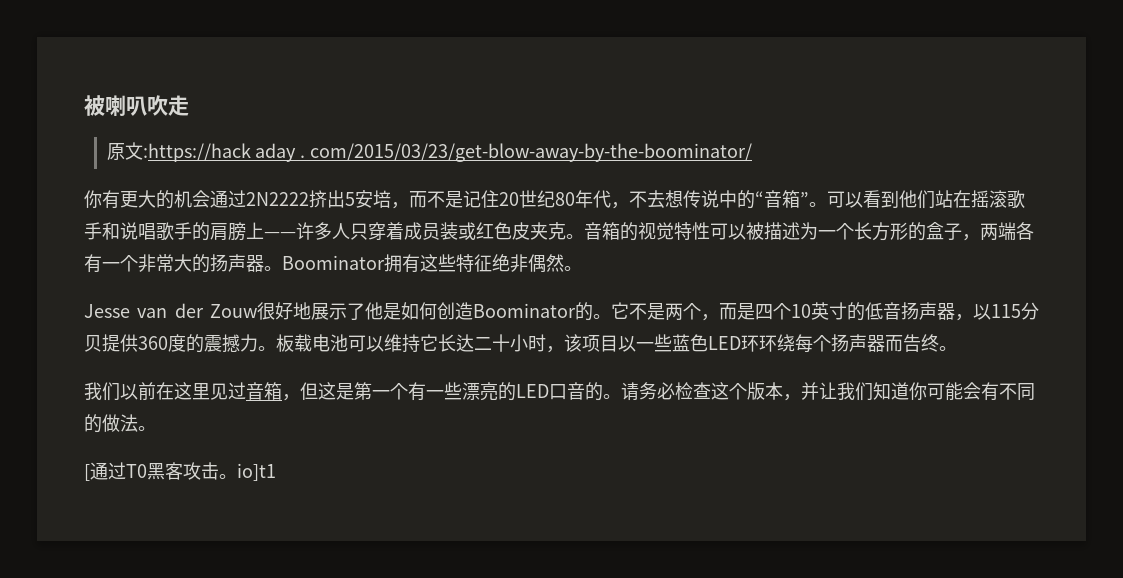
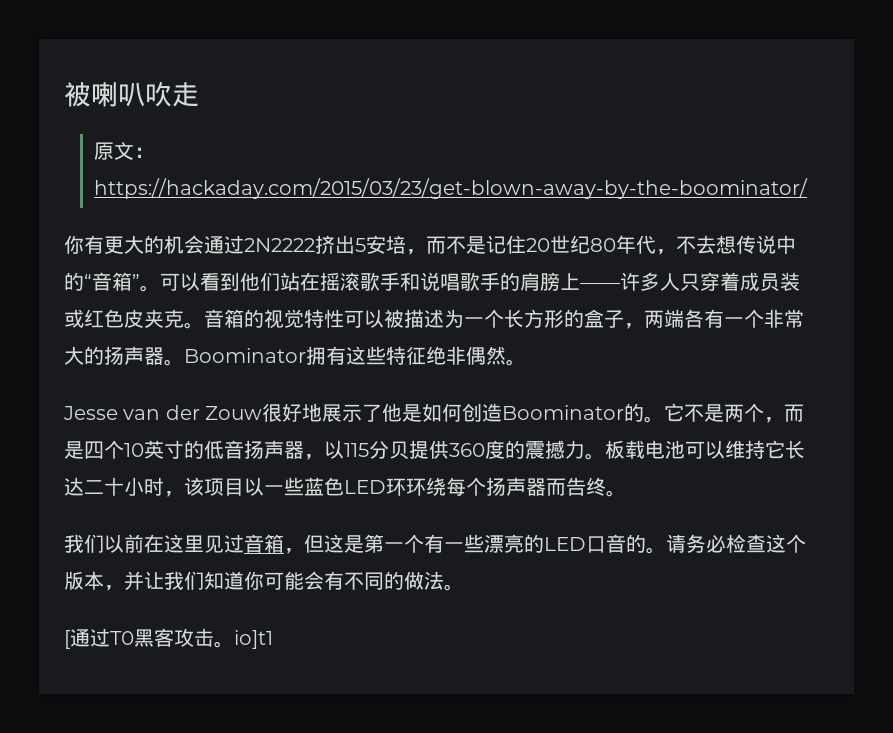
- 原文:https://hack aday . com/2015/03/23/get-blow-away-by-the-boominator/
+ 原文：https://hackaday.com/2015/03/23/get-blown-away-by-the-boominator/

